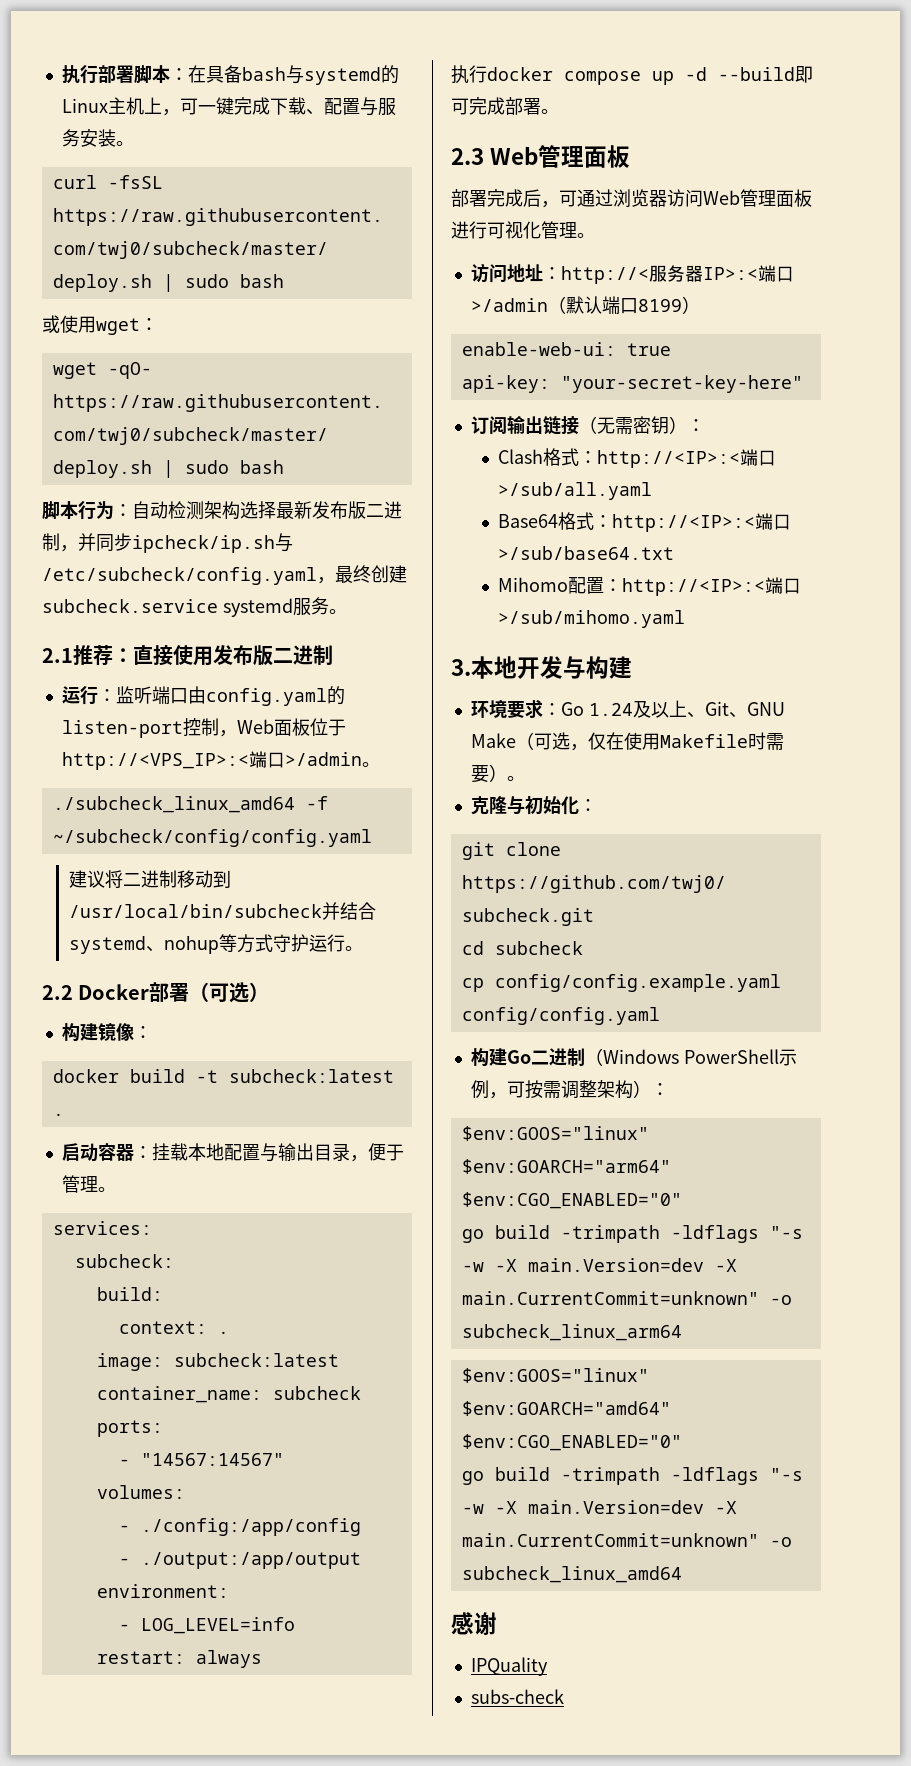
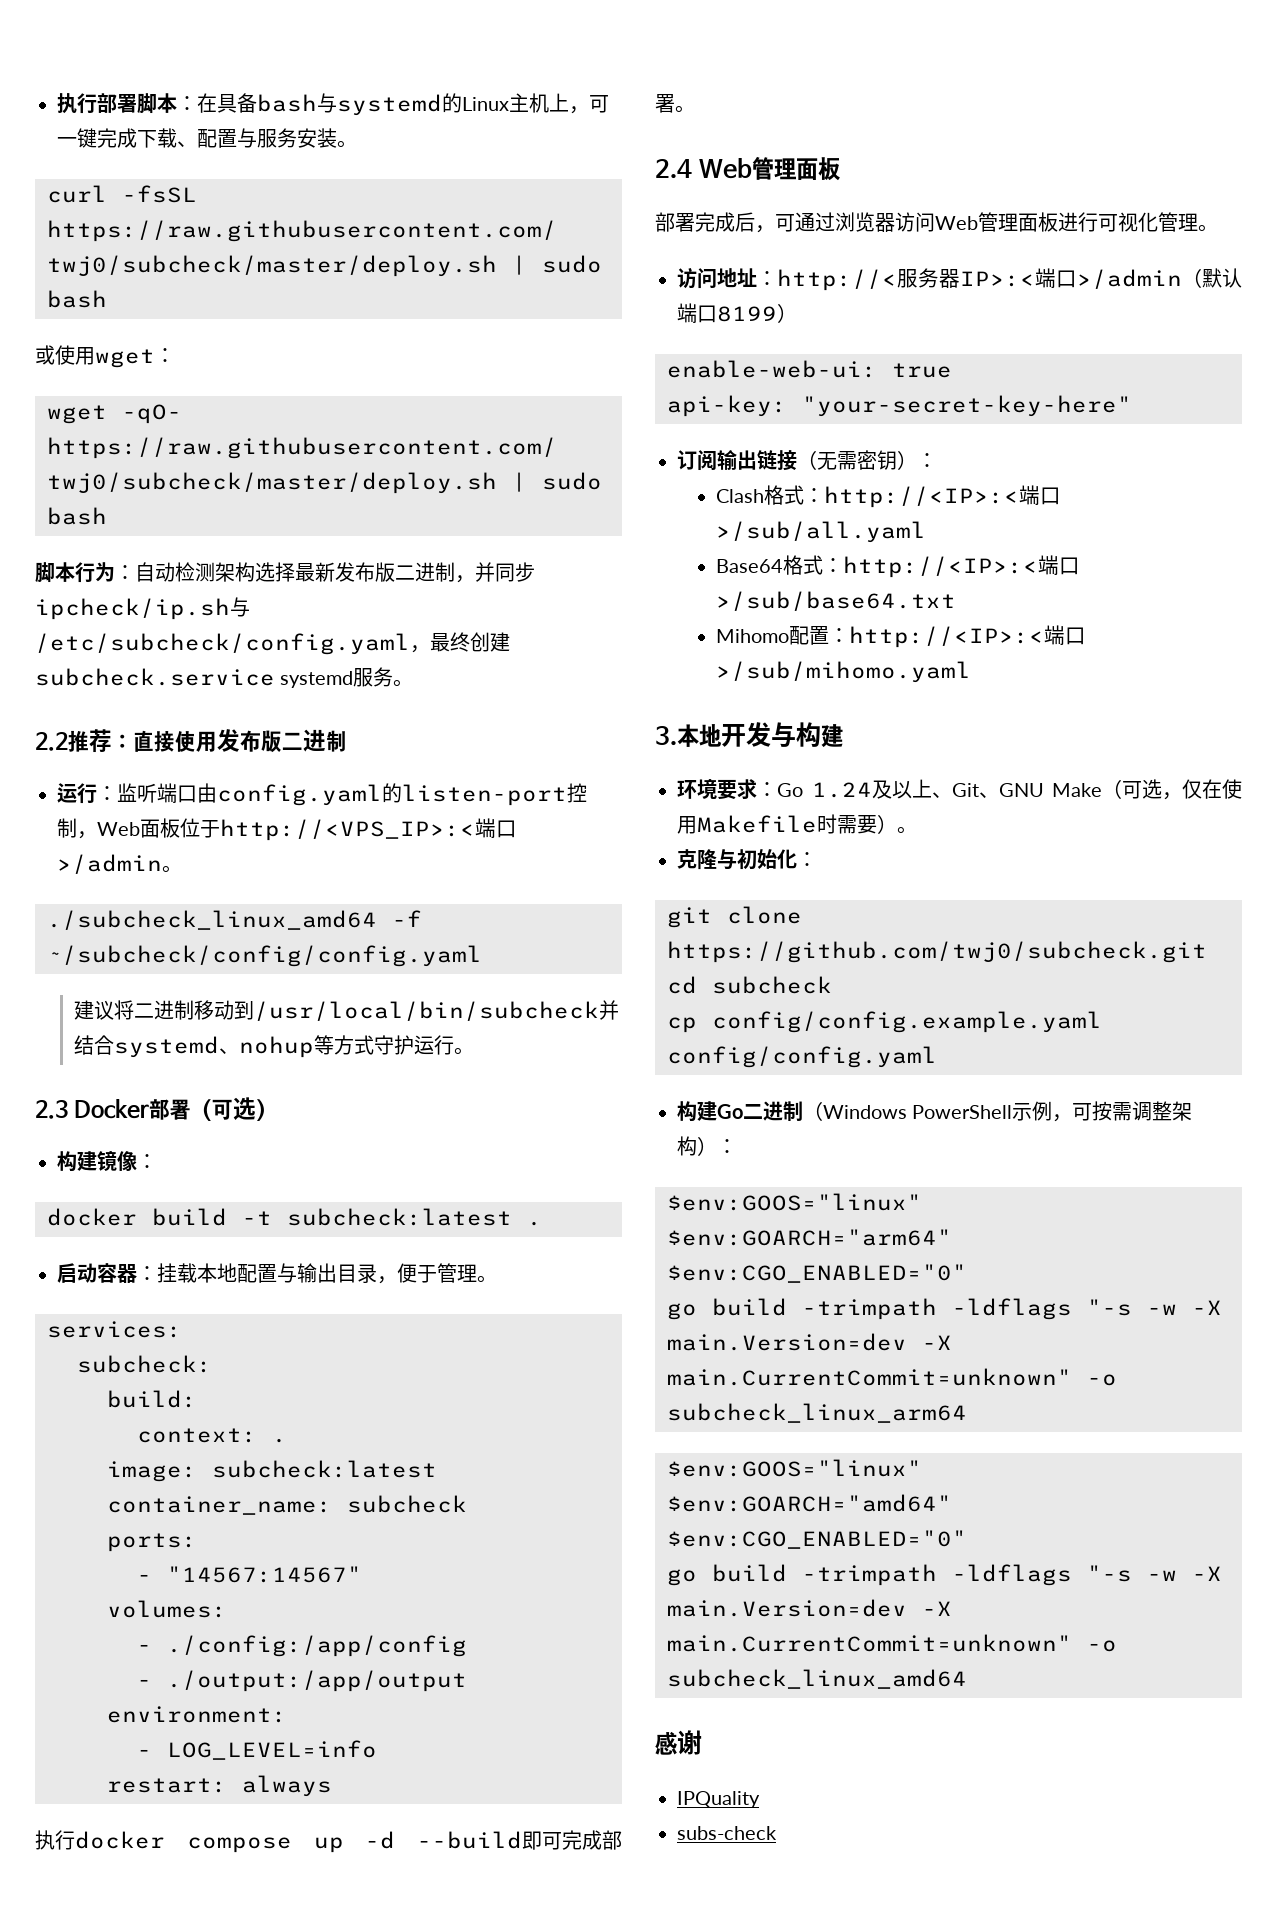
- 2.1推荐：直接使用发布版二进制
+ 2.2推荐：直接使用发布版二进制
- 2.2 Docker部署（可选）
+ 2.3 Docker部署（可选）
- 2.3 Web管理面板
+ 2.4 Web管理面板

